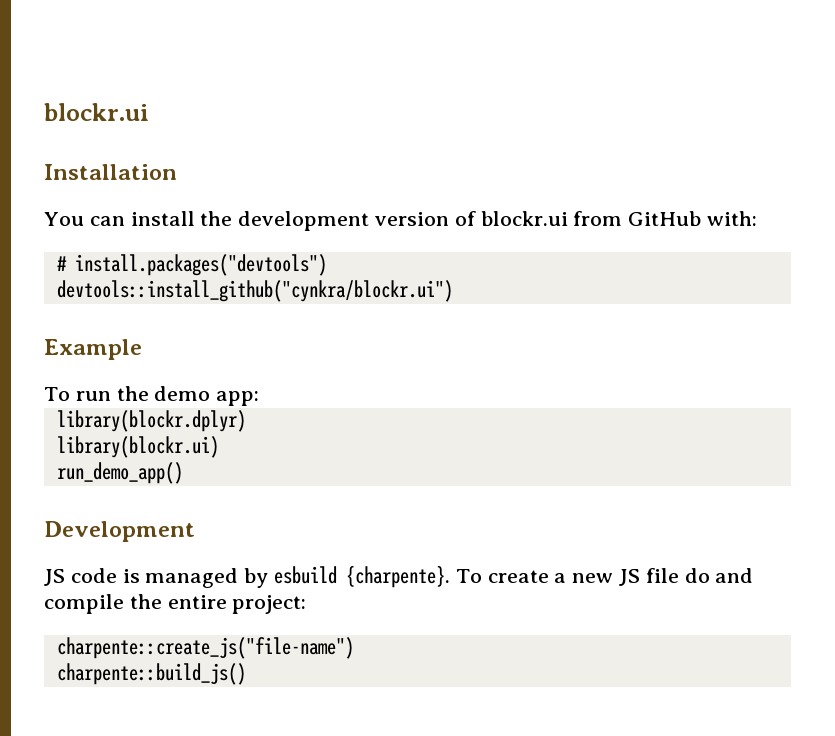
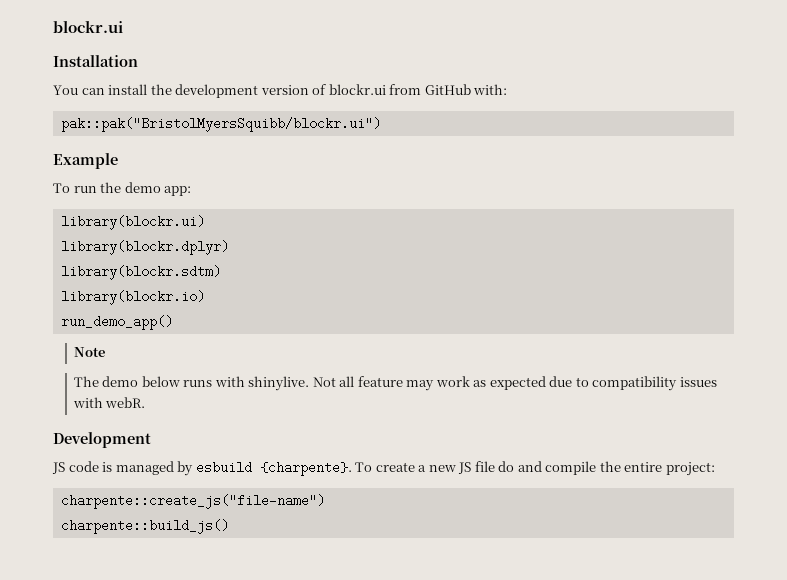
- # install.packages("devtools")
- devtools::install_github("cynkra/blockr.ui")
+ pak::pak("BristolMyersSquibb/blockr.ui")
+ library(blockr.ui)
- library(blockr.ui)
+ library(blockr.sdtm)
+ library(blockr.io)
+ Note
+ The demo below runs with shinylive. Not all feature may work as expected due to compatibility issues with webR.

